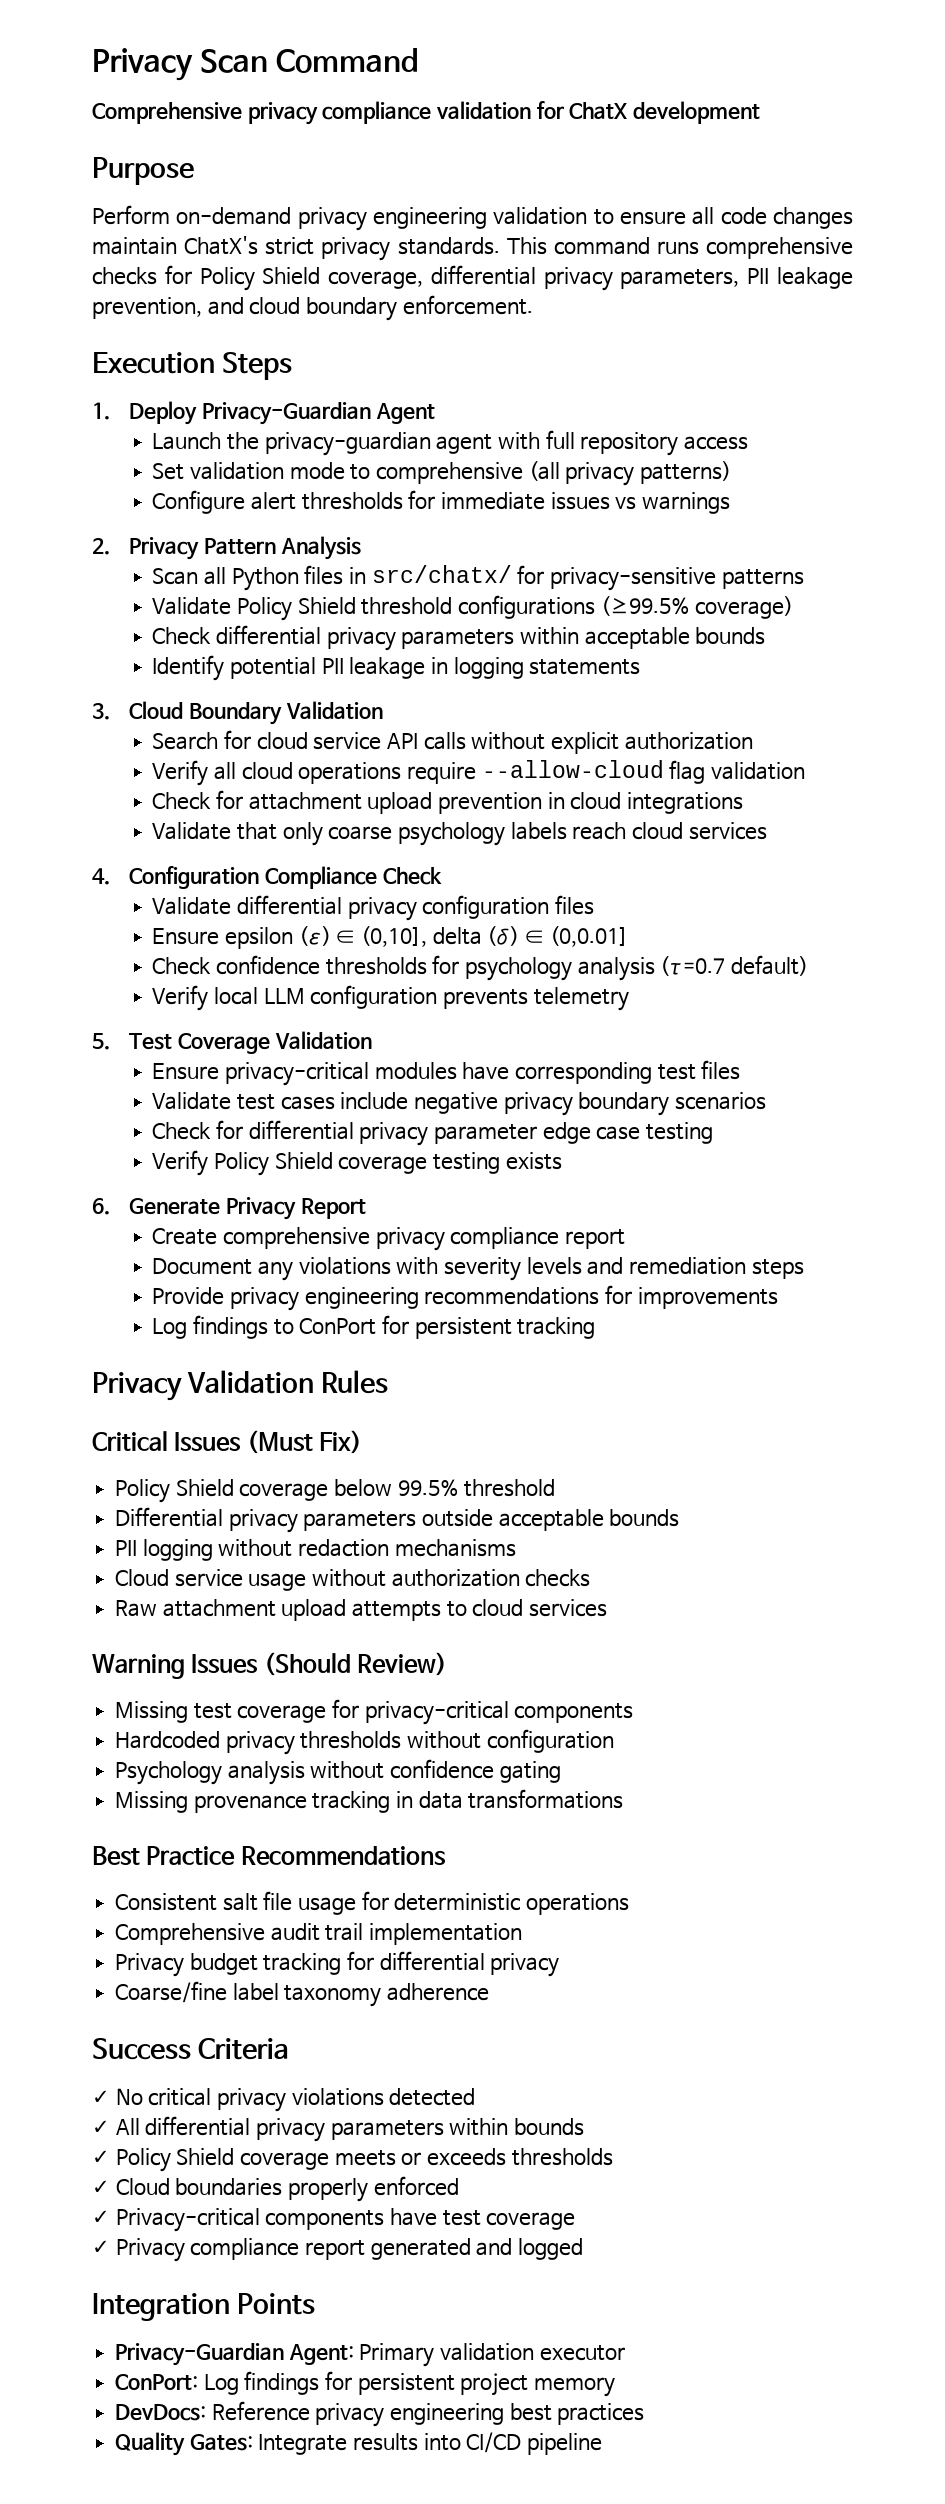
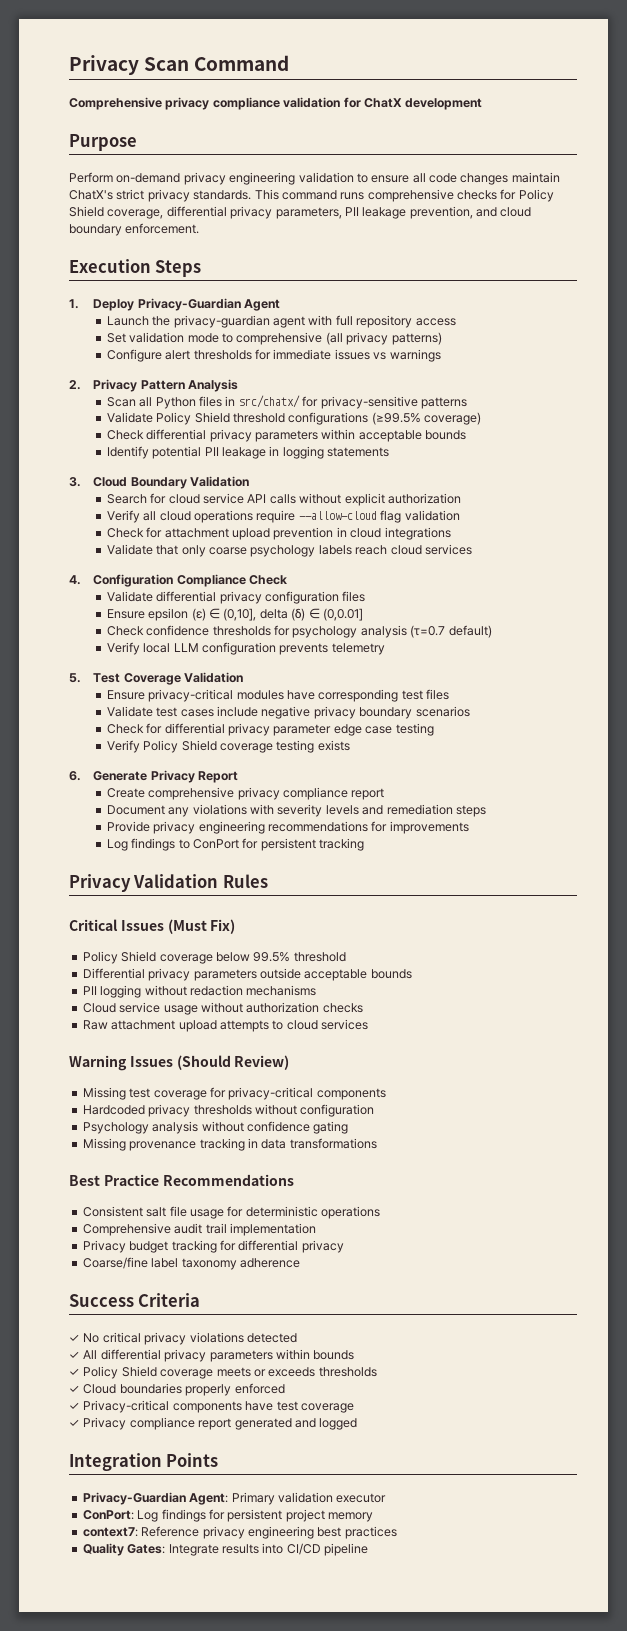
- DevDocs: Reference privacy engineering best practices
+ context7: Reference privacy engineering best practices

